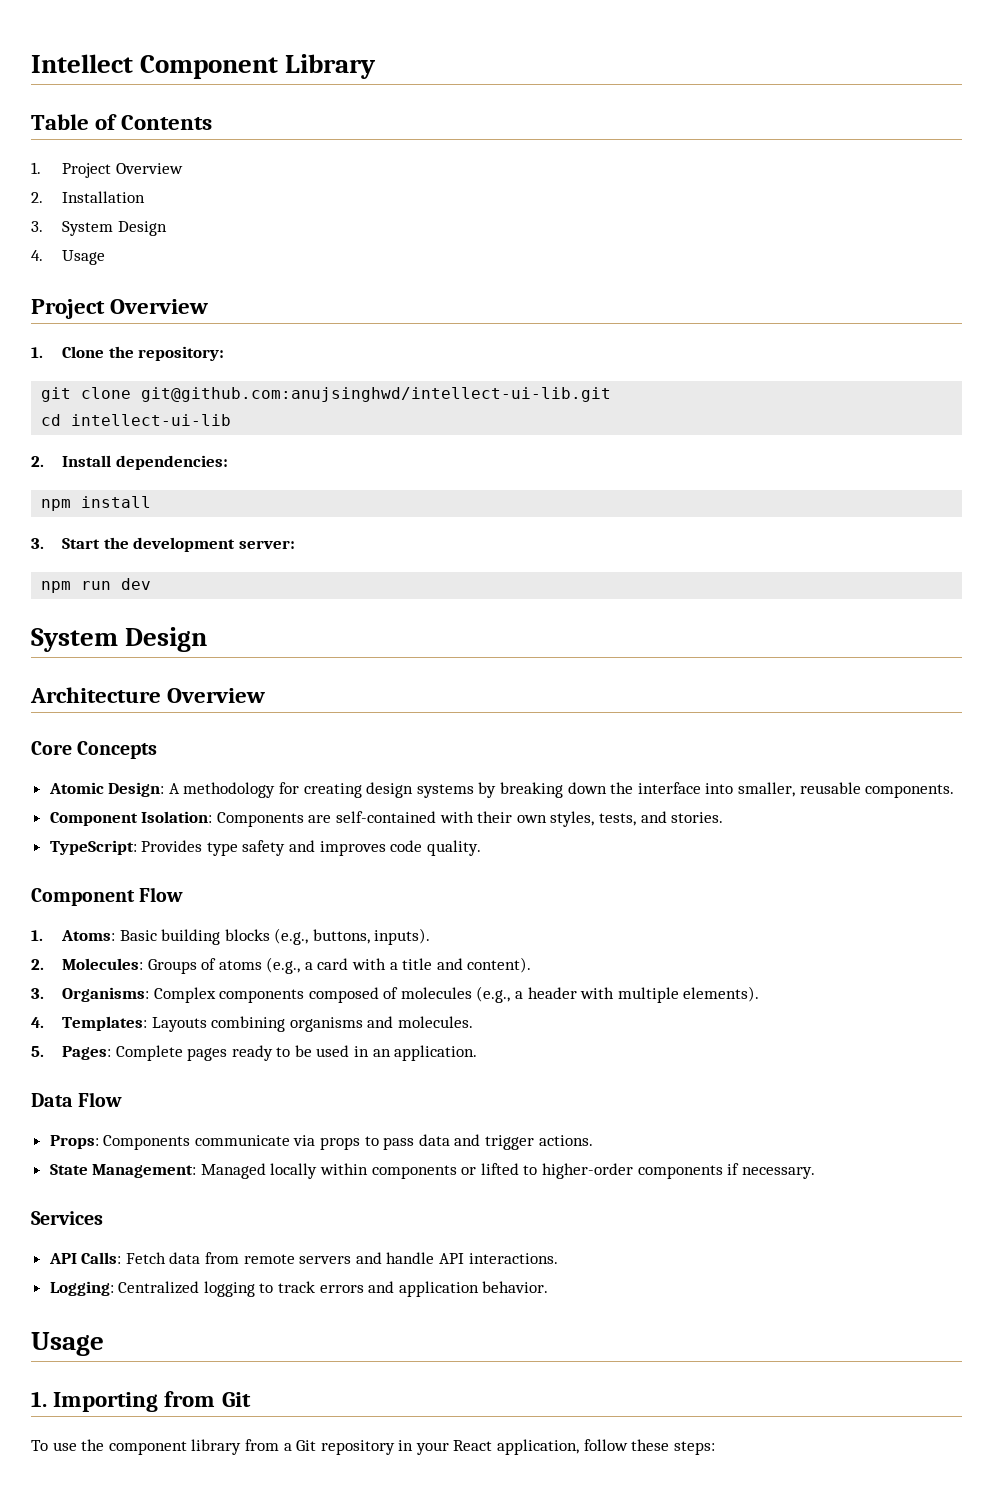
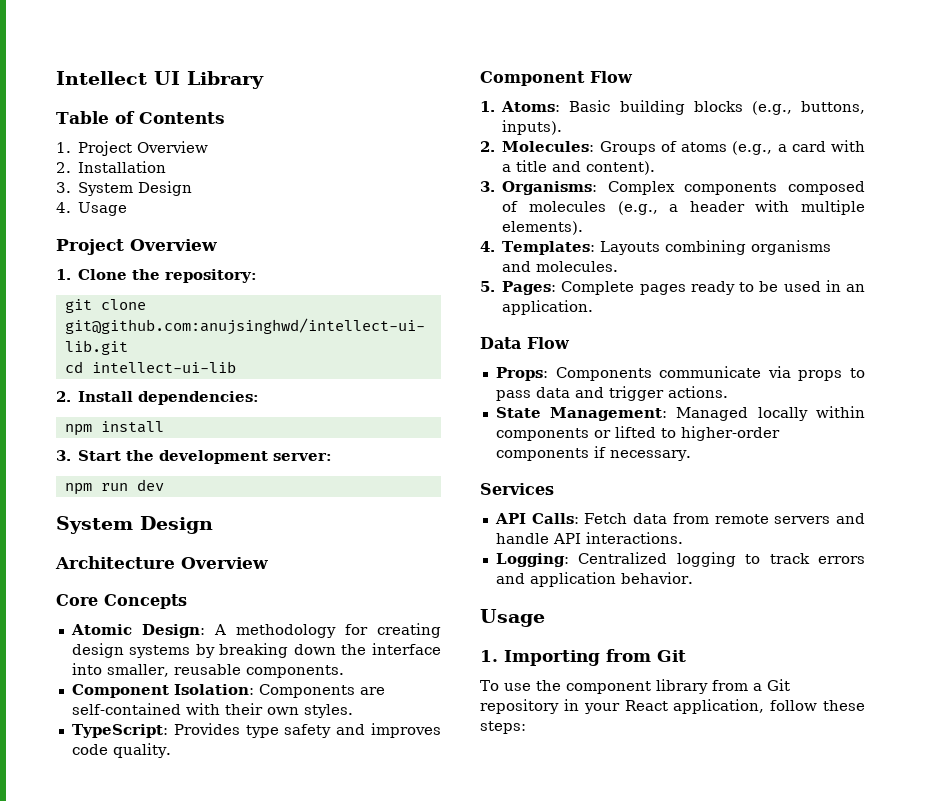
- Intellect Component Library
+ Intellect UI Library
- Component Isolation: Components are self-contained with their own styles, tests, and stories.
+ Component Isolation: Components are self-contained with their own styles.

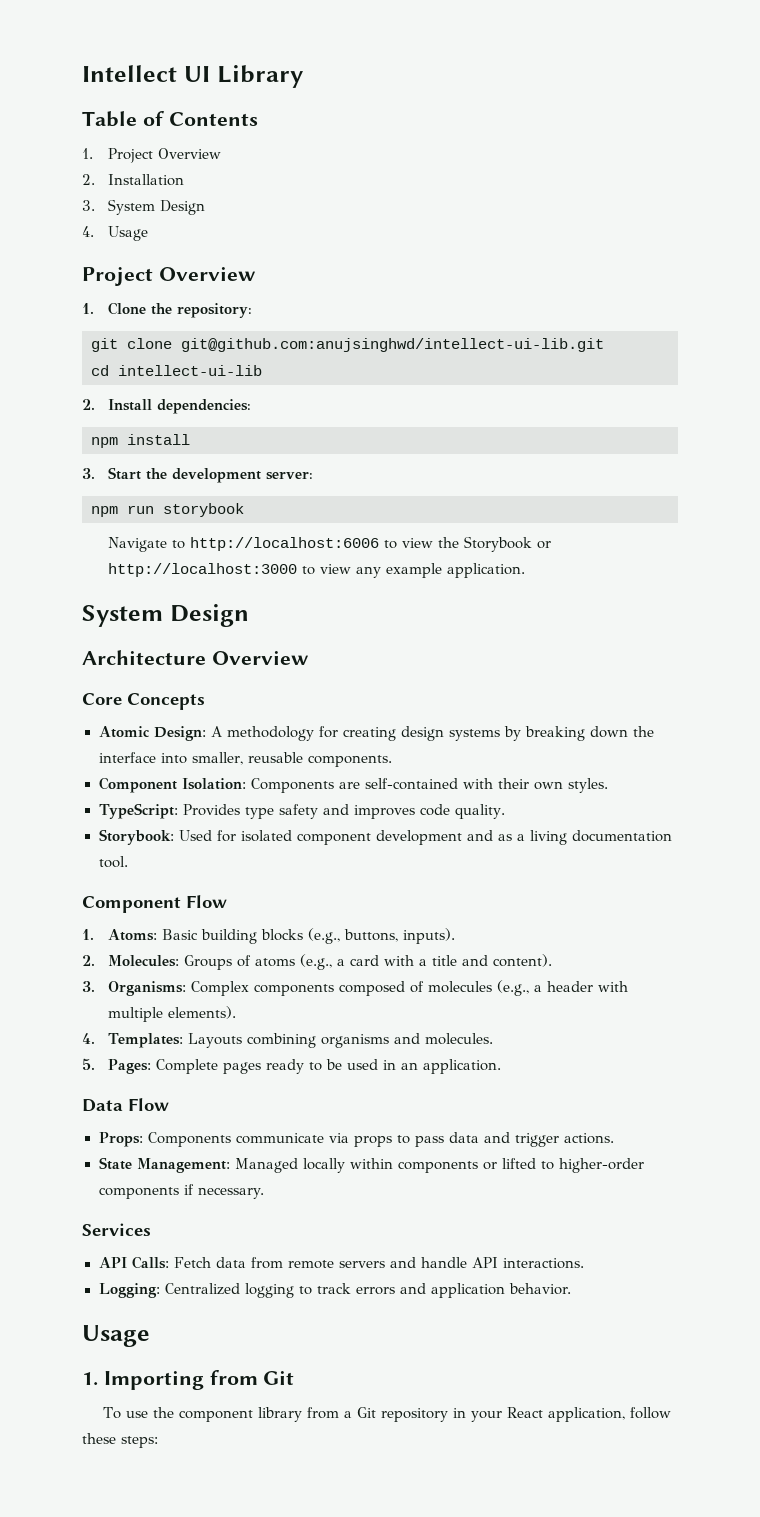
- npm run dev
+ npm run storybook
+ Navigate to http://localhost:6006 to view the Storybook or http://localhost:3000 to view any example application.
+ Storybook: Used for isolated component development and as a living documentation tool.

